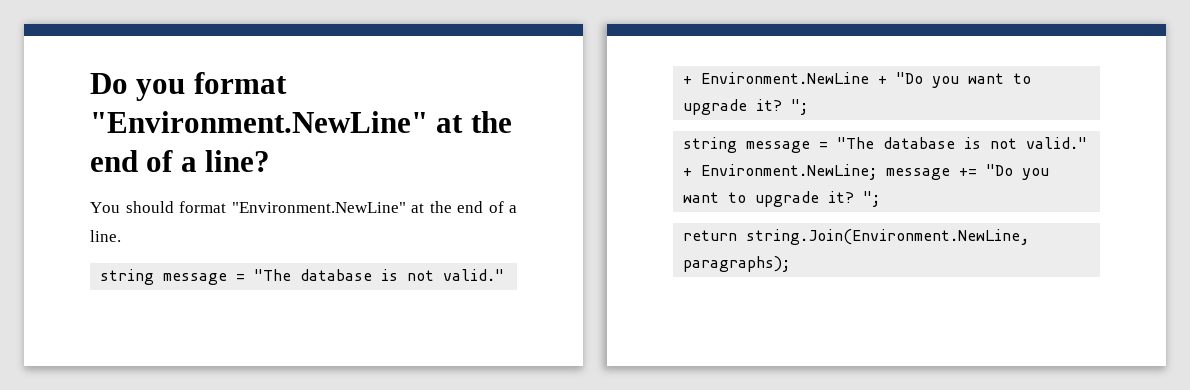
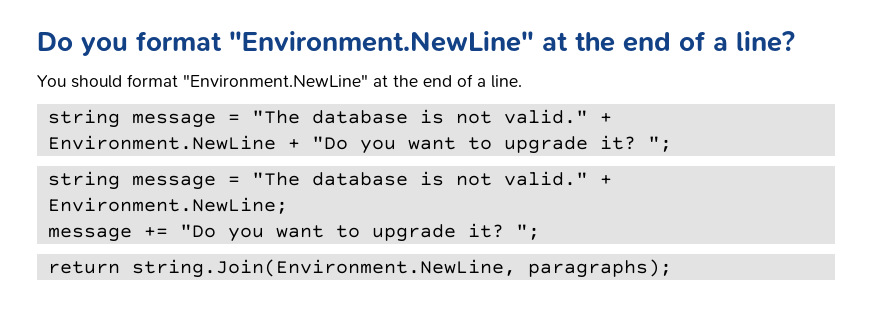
- + Environment.NewLine; message += "Do you want to upgrade it?
+ + Environment.NewLine;
+ message += "Do you want to upgrade it?

